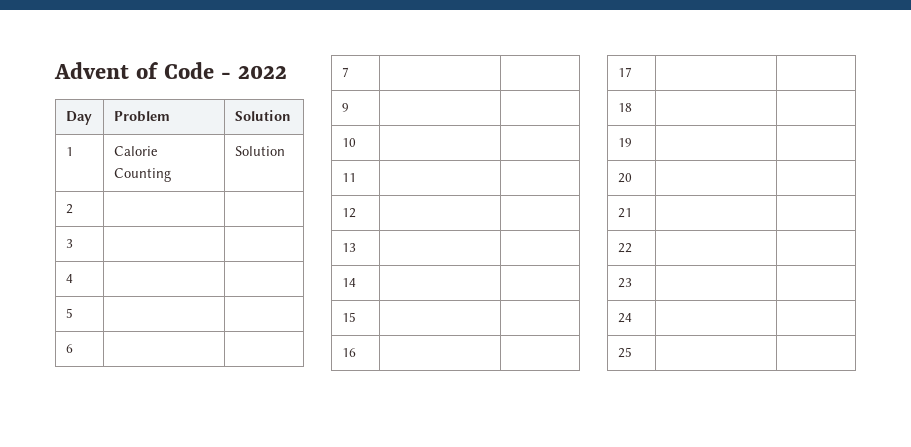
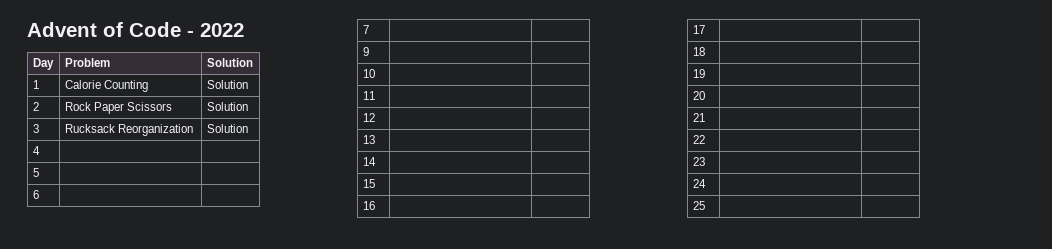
- 2 | |
- 3 | |
+ 2 | Rock Paper Scissors | Solution
+ 3 | Rucksack Reorganization | Solution

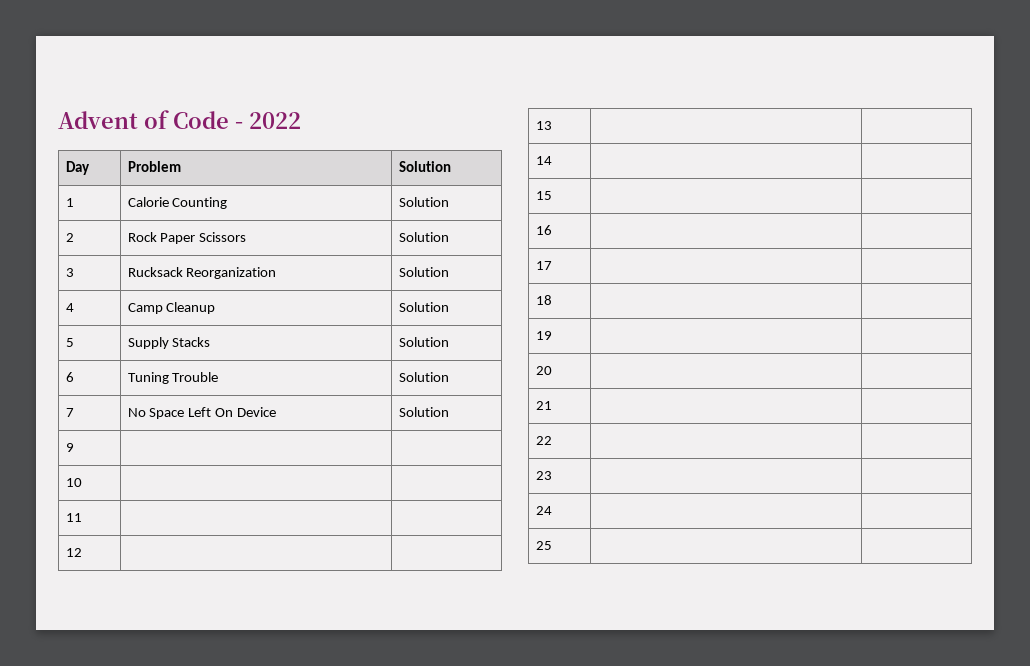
- 4 | |
- 5 | |
- 6 | |
- 7 | |
+ 4 | Camp Cleanup | Solution
+ 5 | Supply Stacks | Solution
+ 6 | Tuning Trouble | Solution
+ 7 | No Space Left On Device | Solution

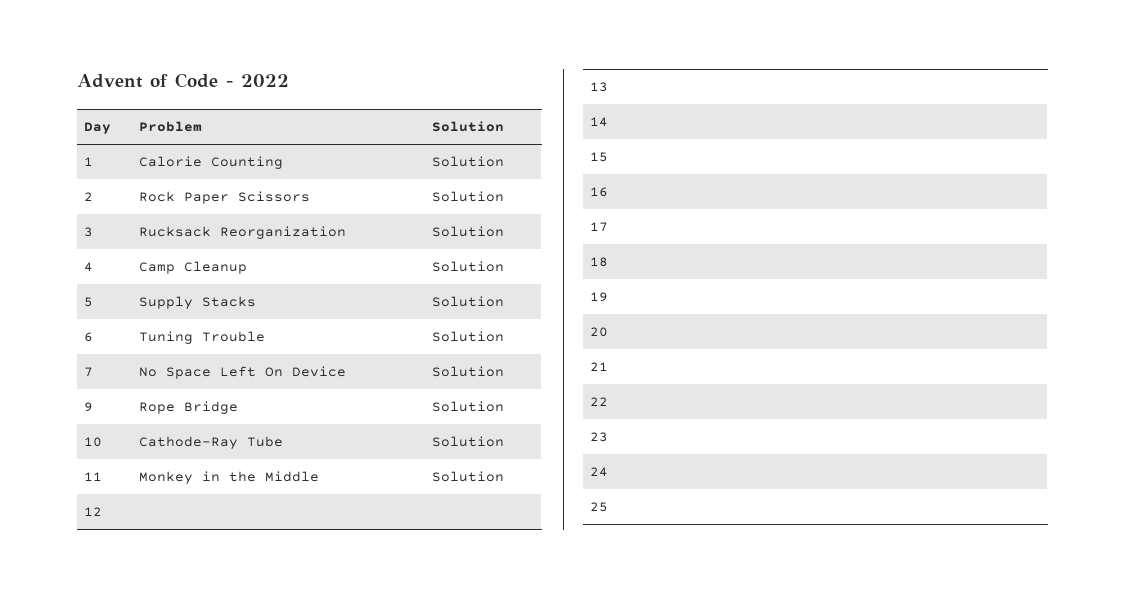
- 9 | |
- 10 | |
- 11 | |
+ 9 | Rope Bridge | Solution
+ 10 | Cathode-Ray Tube | Solution
+ 11 | Monkey in the Middle | Solution

